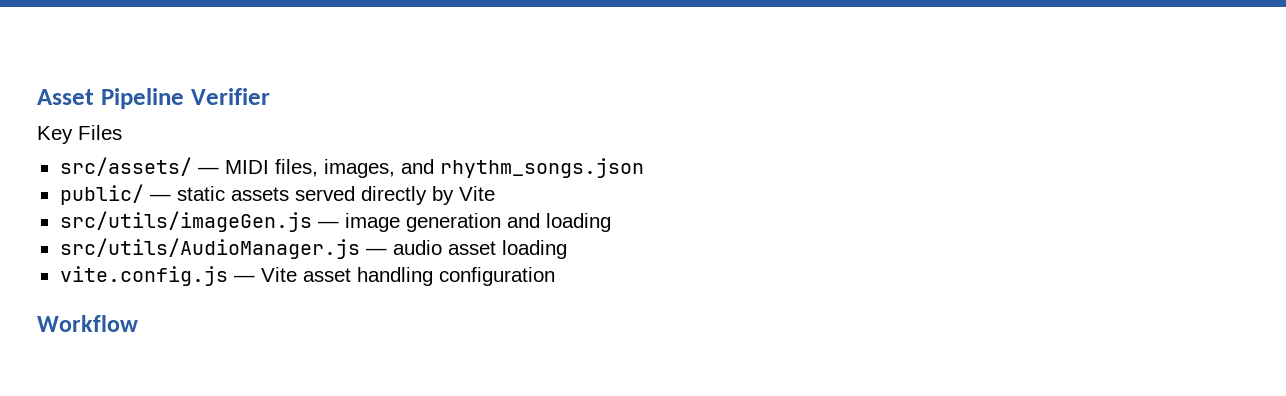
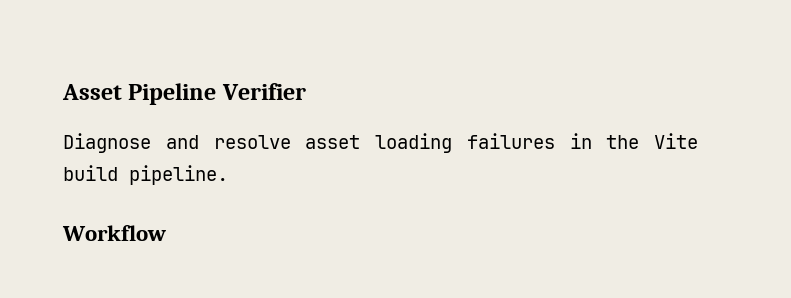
- Key Files
- src/assets/ — MIDI files, images, and rhythm_songs.json
- public/ — static assets served directly by Vite
- src/utils/imageGen.js — image generation and loading
- src/utils/AudioManager.js — audio asset loading
- vite.config.js — Vite asset handling configuration
+ Diagnose and resolve asset loading failures in the Vite build pipeline.

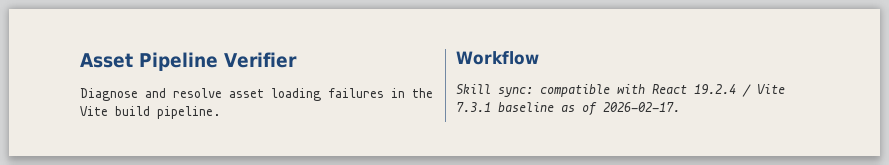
+ Skill sync: compatible with React 19.2.4 / Vite 7.3.1 baseline as of 2026-02-17.

